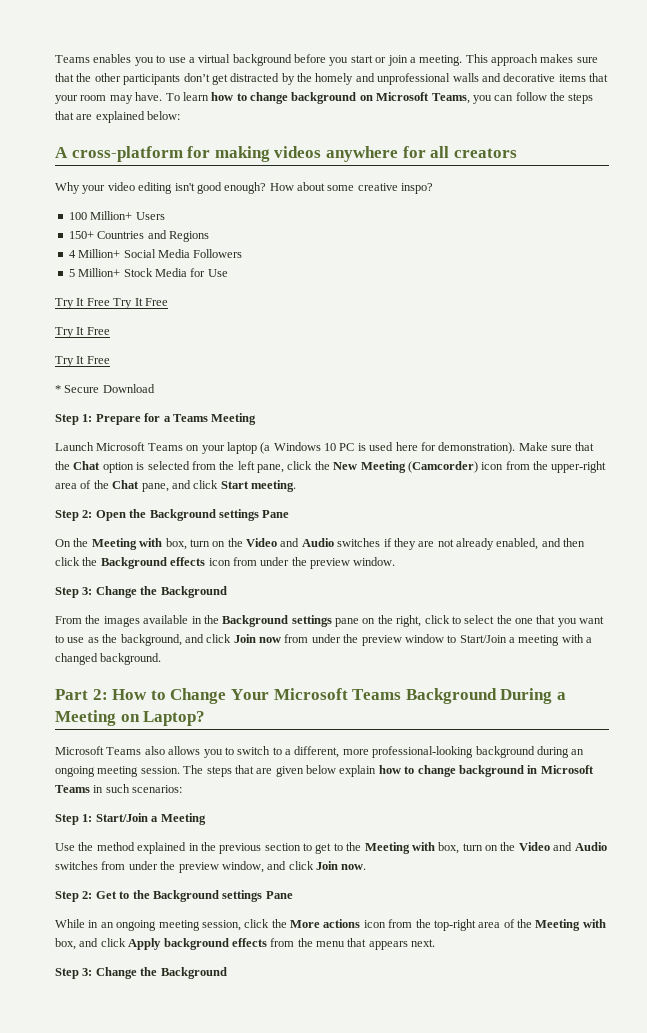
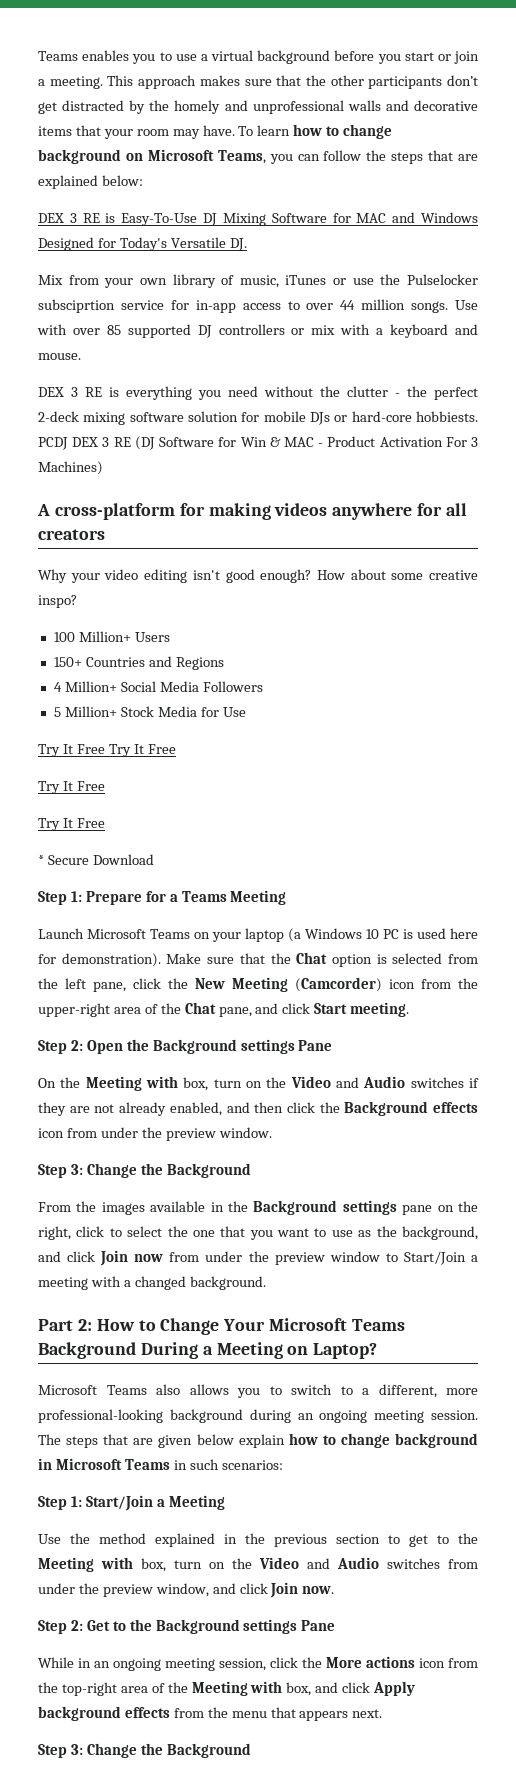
+ DEX 3 RE is Easy-To-Use DJ Mixing Software for MAC and Windows Designed for Today's Versatile DJ.
+ Mix from your own library of music, iTunes or use the Pulselocker subsciprtion service for in-app access to over 44 million songs. Use with over 85 supported DJ controllers or mix with a keyboard and mouse.
+ DEX 3 RE is everything you need without the clutter - the perfect 2-deck mixing software solution for mobile DJs or hard-core hobbiests. PCDJ DEX 3 RE (DJ Software for Win & MAC - Product Activation For 3 Machines)

